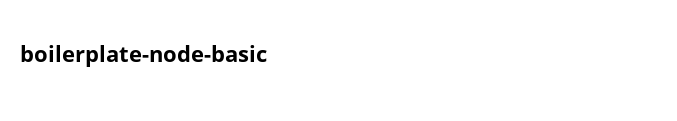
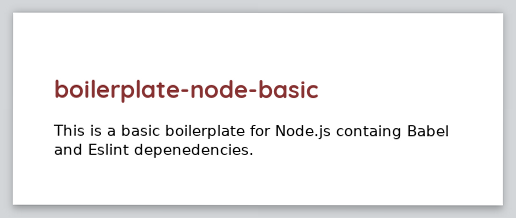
+ This is a basic boilerplate for Node.js containg Babel and Eslint depenedencies.

